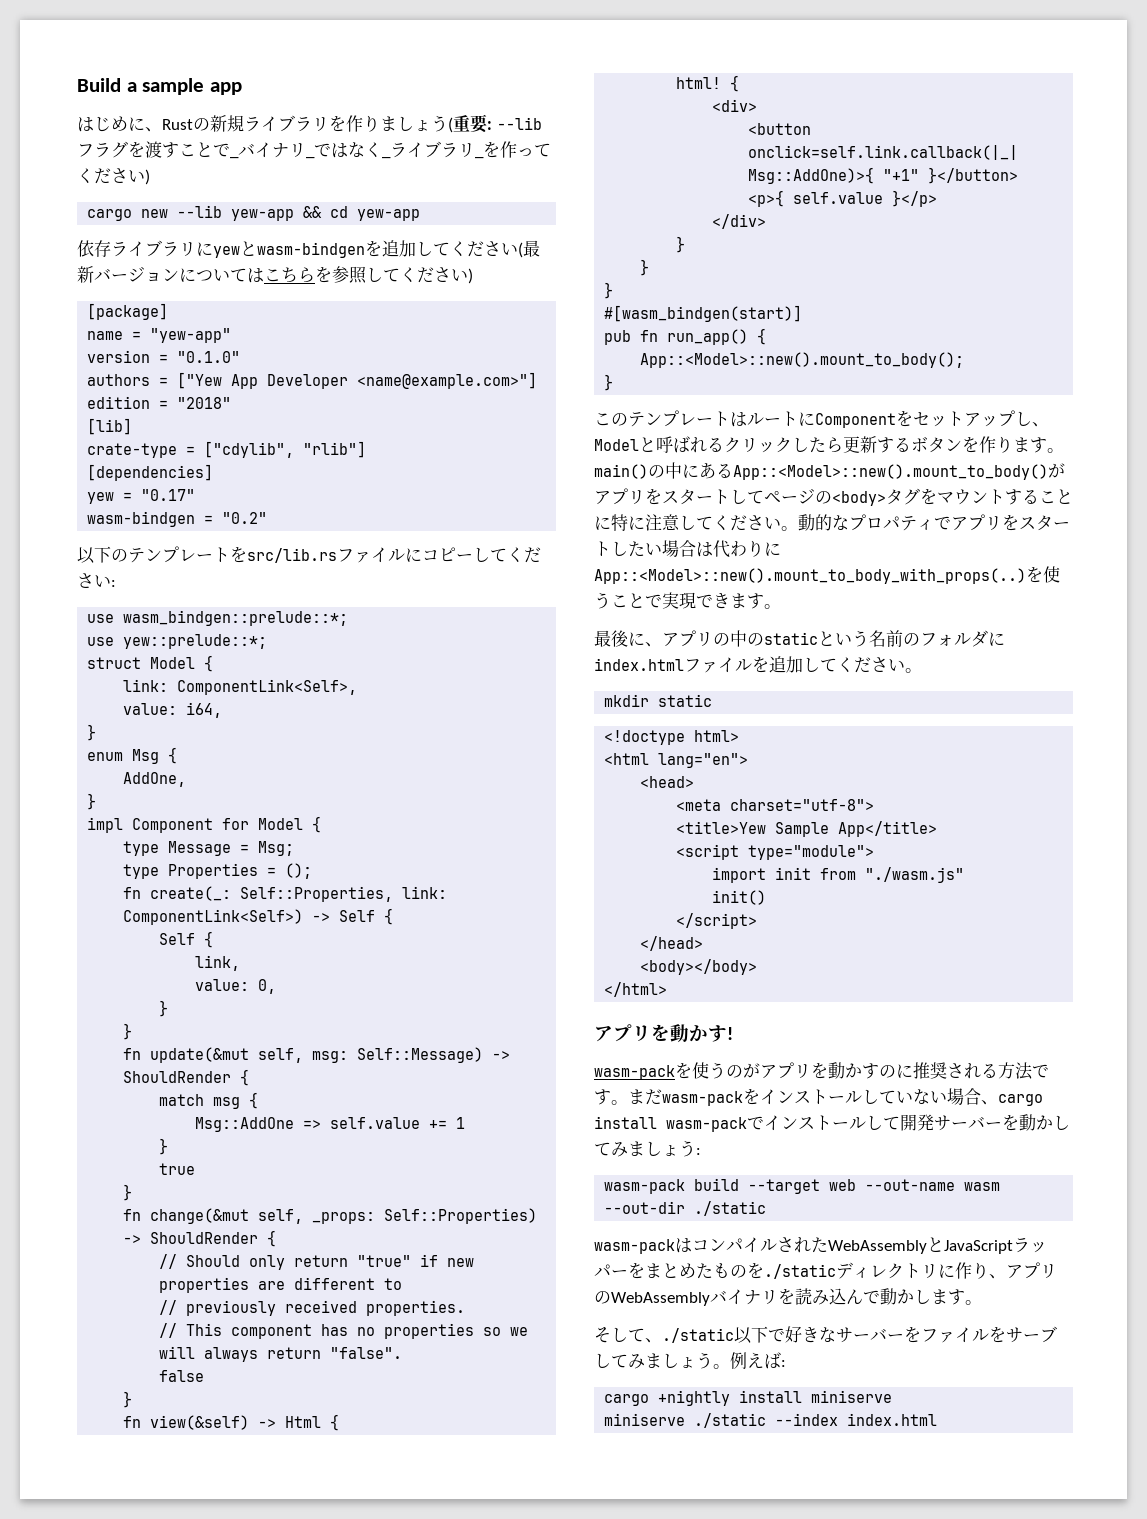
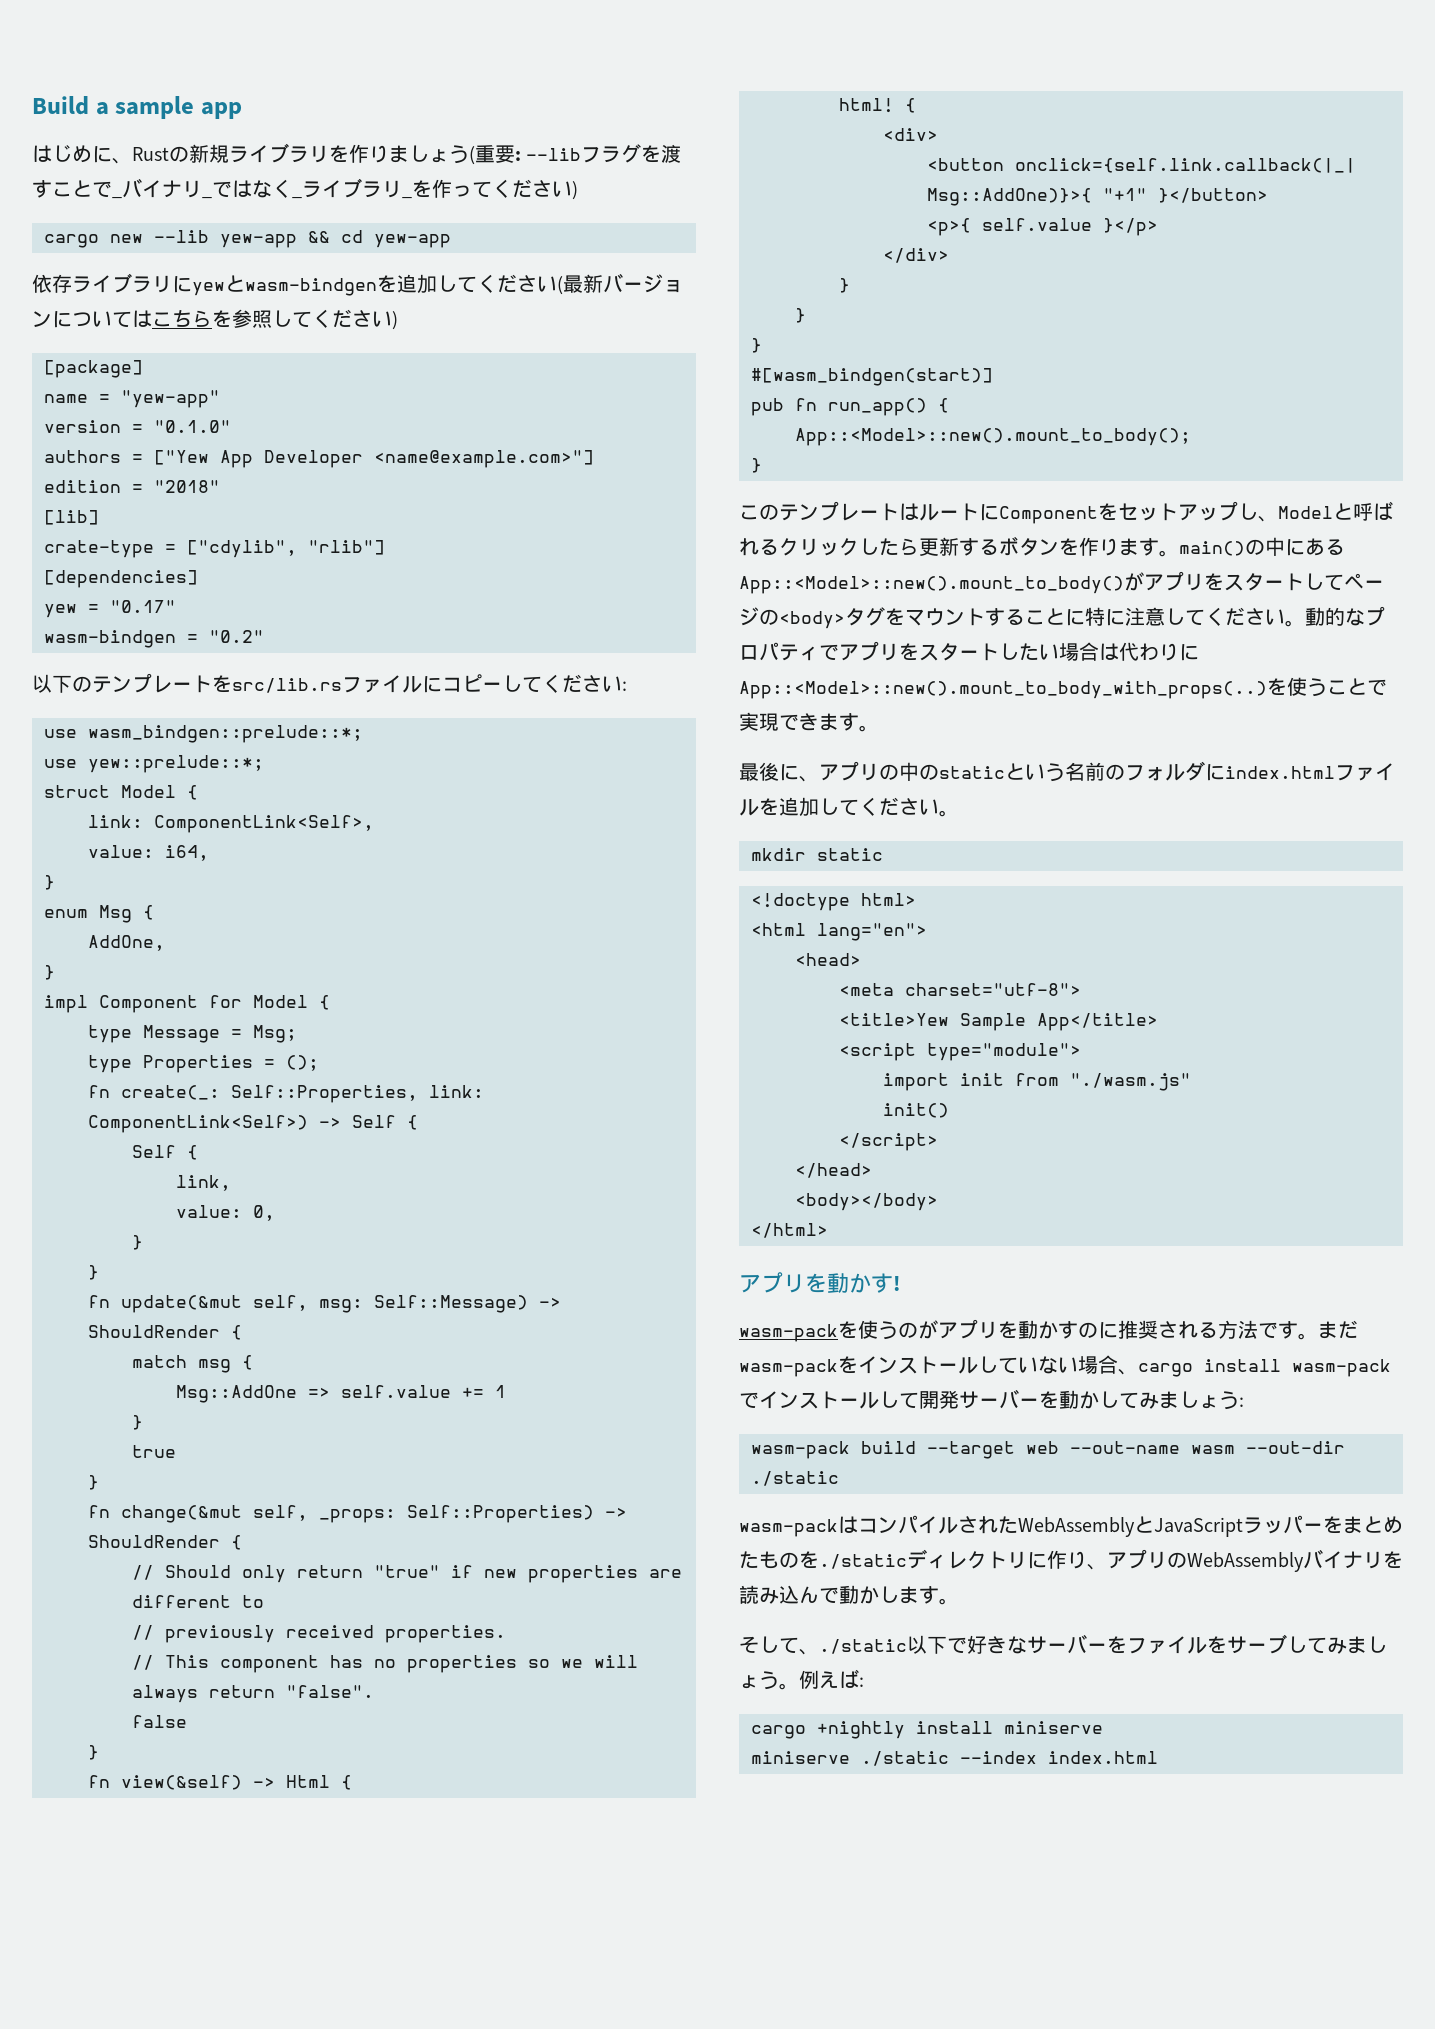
- <button onclick=self.link.callback(|_| Msg::AddOne)>{ "+1" }</button>
+ <button onclick={self.link.callback(|_| Msg::AddOne)}>{ "+1" }</button>

